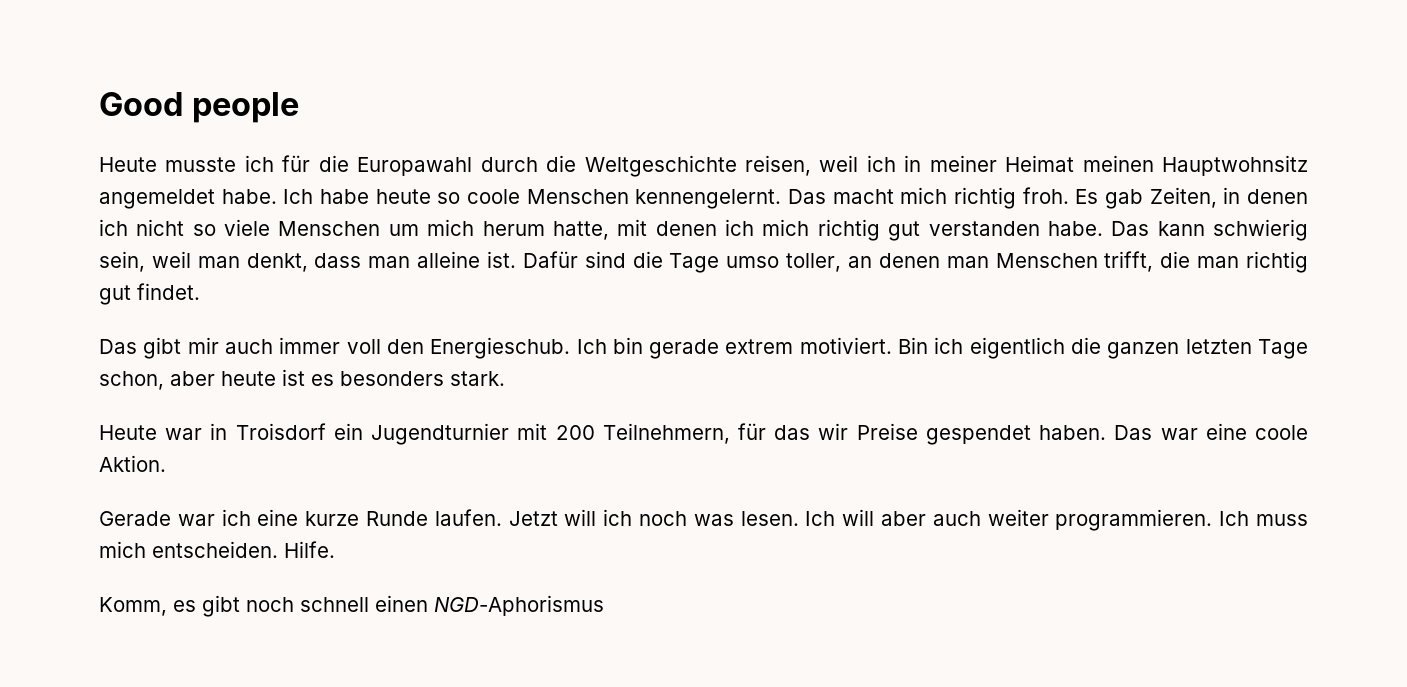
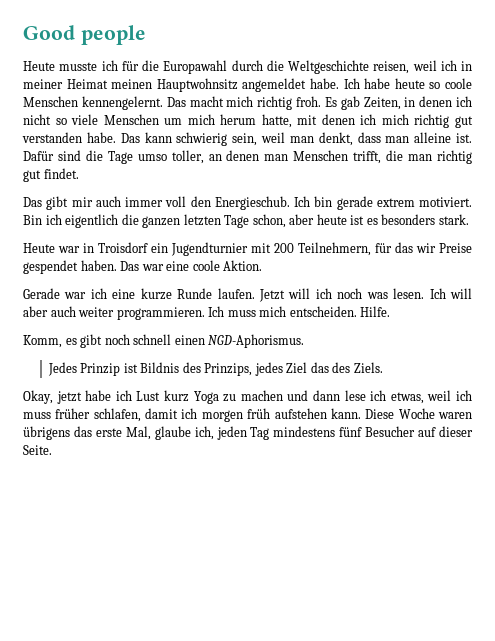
- Komm, es gibt noch schnell einen NGD-Aphorismus
+ Komm, es gibt noch schnell einen NGD-Aphorismus.
+ Jedes Prinzip ist Bildnis des Prinzips, jedes Ziel das des Ziels.
+ Okay, jetzt habe ich Lust kurz Yoga zu machen und dann lese ich etwas, weil ich muss früher schlafen, damit ich morgen früh aufstehen kann. Diese Woche waren übrigens das erste Mal, glaube ich, jeden Tag mindestens fünf Besucher auf dieser Seite.

